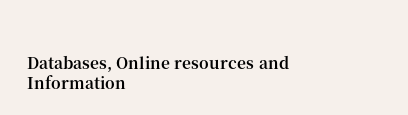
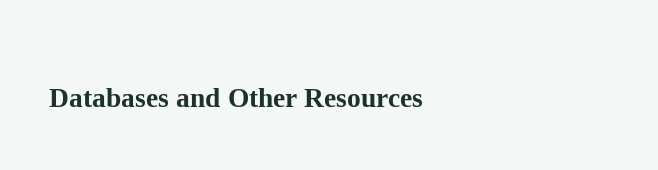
- Databases, Online resources and Information
+ Databases and Other Resources

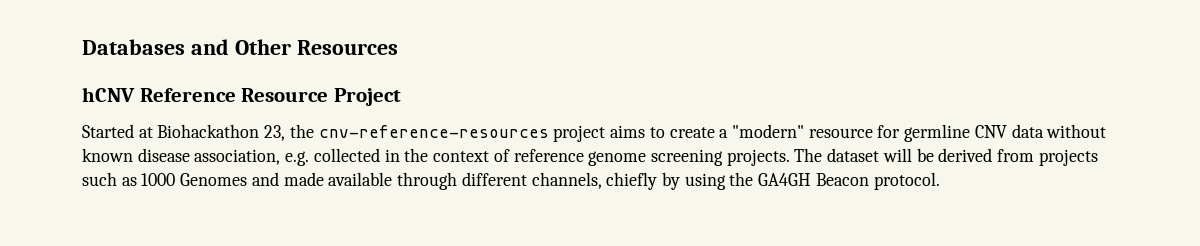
+ hCNV Reference Resource Project
+ Started at Biohackathon 23, the cnv-reference-resources project aims to create a "modern" resource for germline CNV data without known disease association, e.g. collected in the context of reference genome screening projects. The dataset will be derived from projects such as 1000 Genomes and made available through different channels, chiefly by using the GA4GH Beacon protocol.

